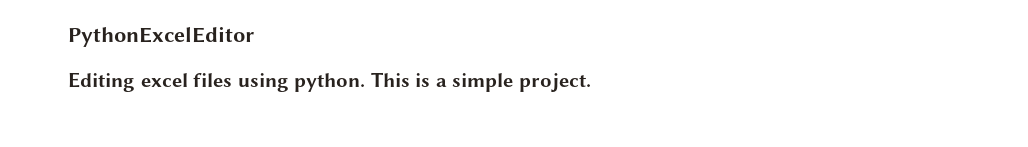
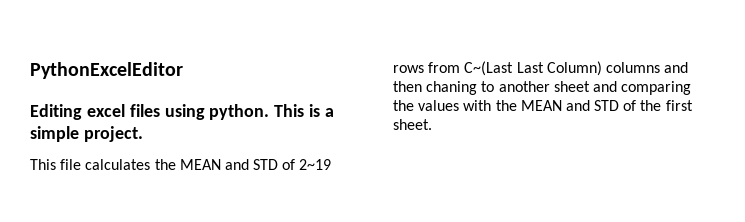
+ This file calculates the MEAN and STD of 2~19 rows from C~(Last Last Column) columns and then chaning to another sheet and comparing the values with the MEAN and STD of the first sheet.

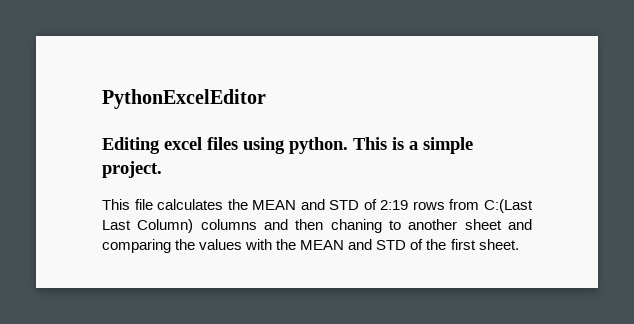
- This file calculates the MEAN and STD of 2~19 rows from C~(Last Last Column) columns and then chaning to another sheet and comparing the values with the MEAN and STD of the first sheet.
+ This file calculates the MEAN and STD of 2:19 rows from C:(Last Last Column) columns and then chaning to another sheet and comparing the values with the MEAN and STD of the first sheet.

